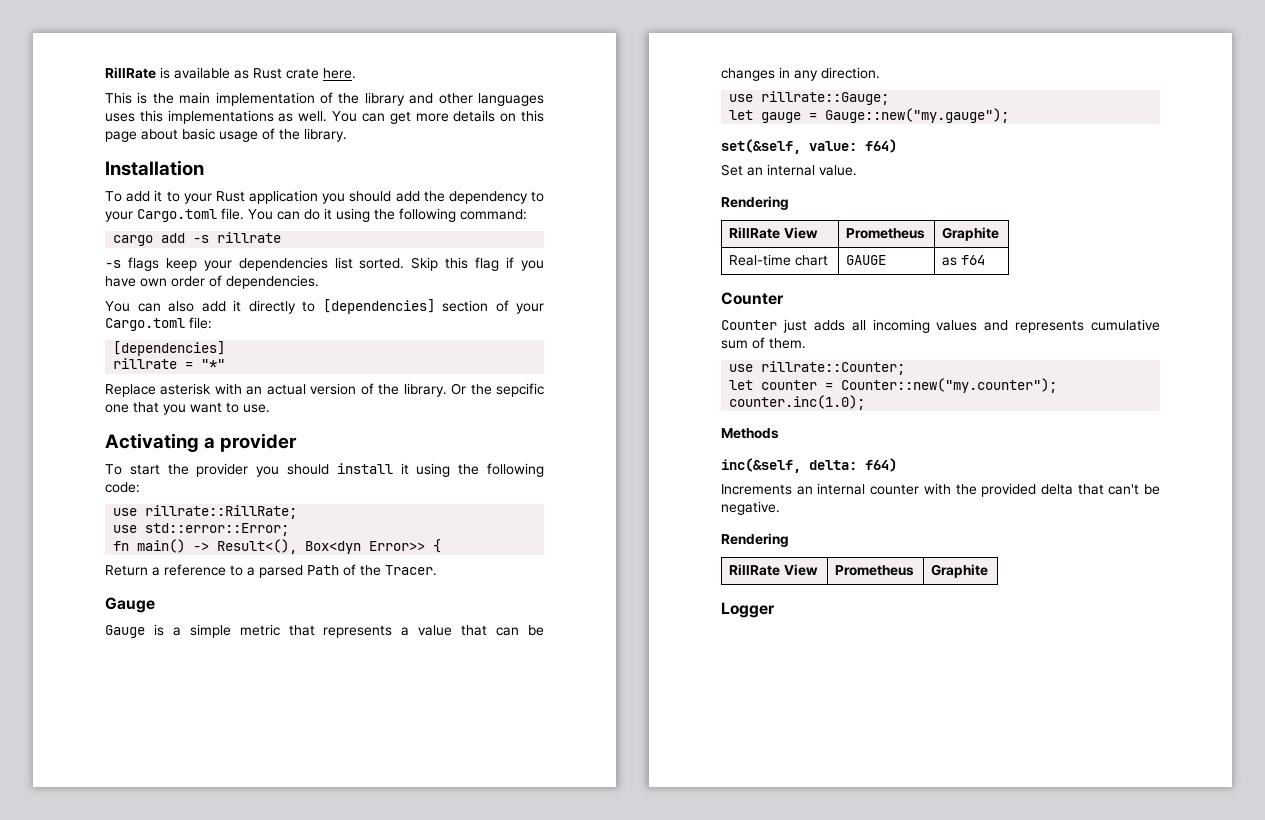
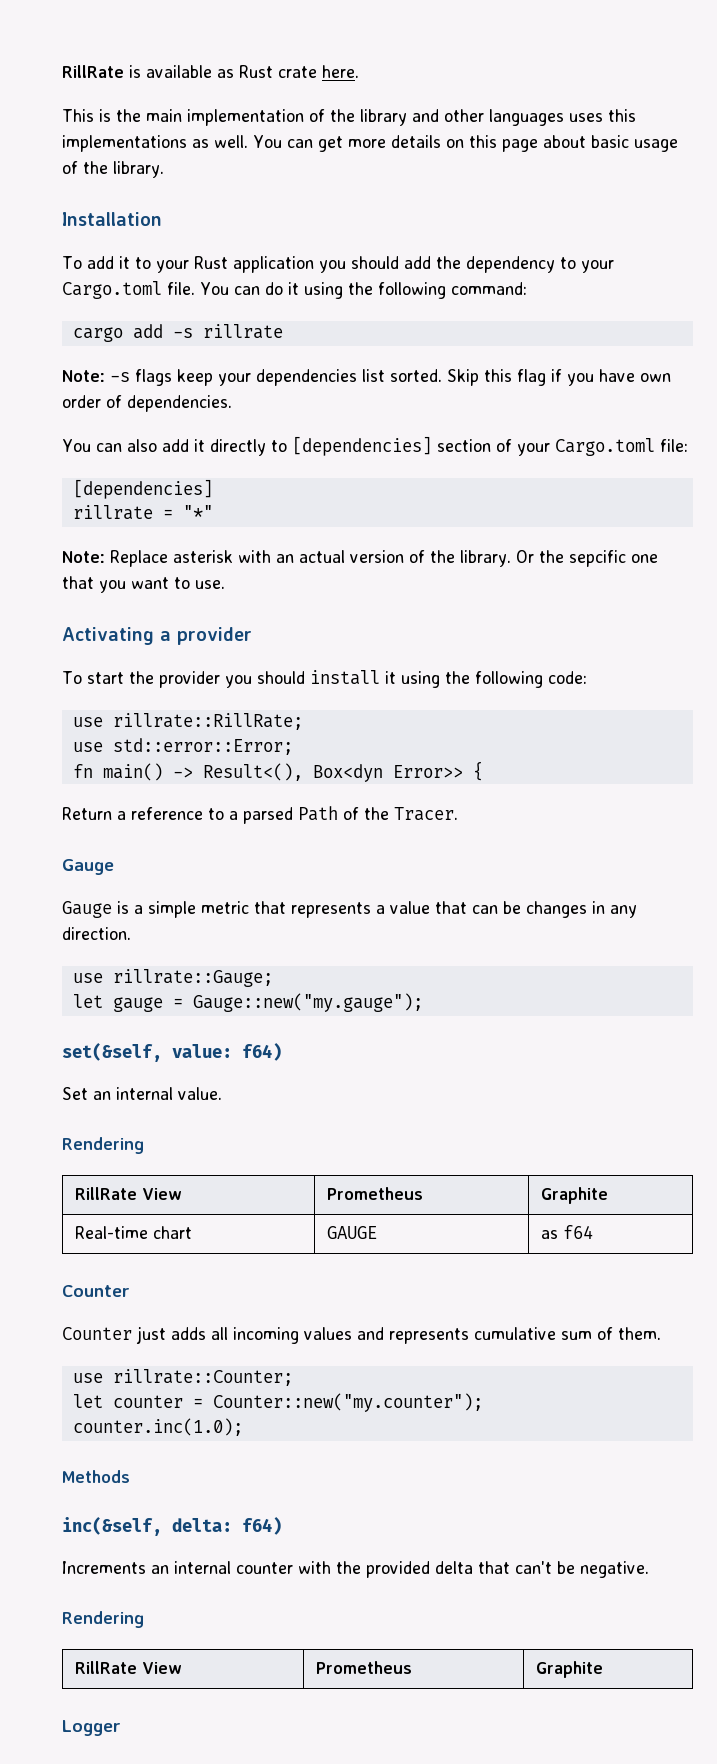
- -s flags keep your dependencies list sorted.
+ Note: -s flags keep your dependencies list sorted.
- Replace asterisk with an actual version of the library.
+ Note: Replace asterisk with an actual version of the library.

